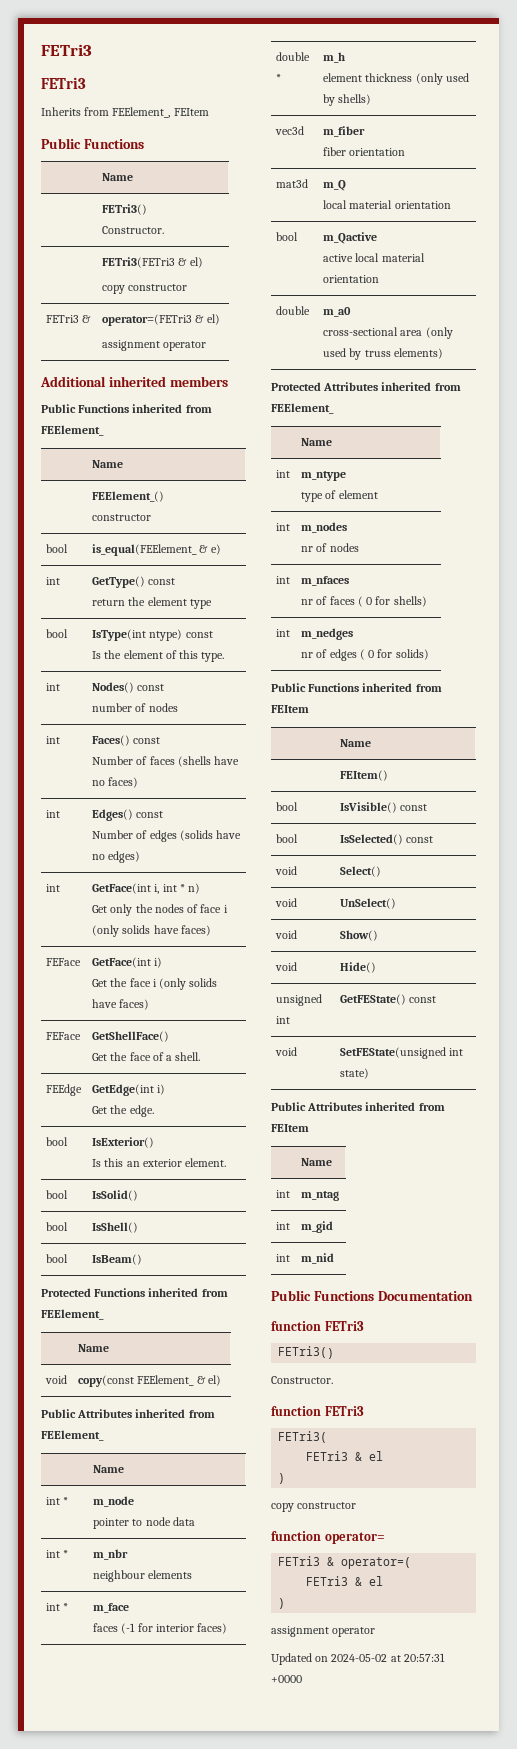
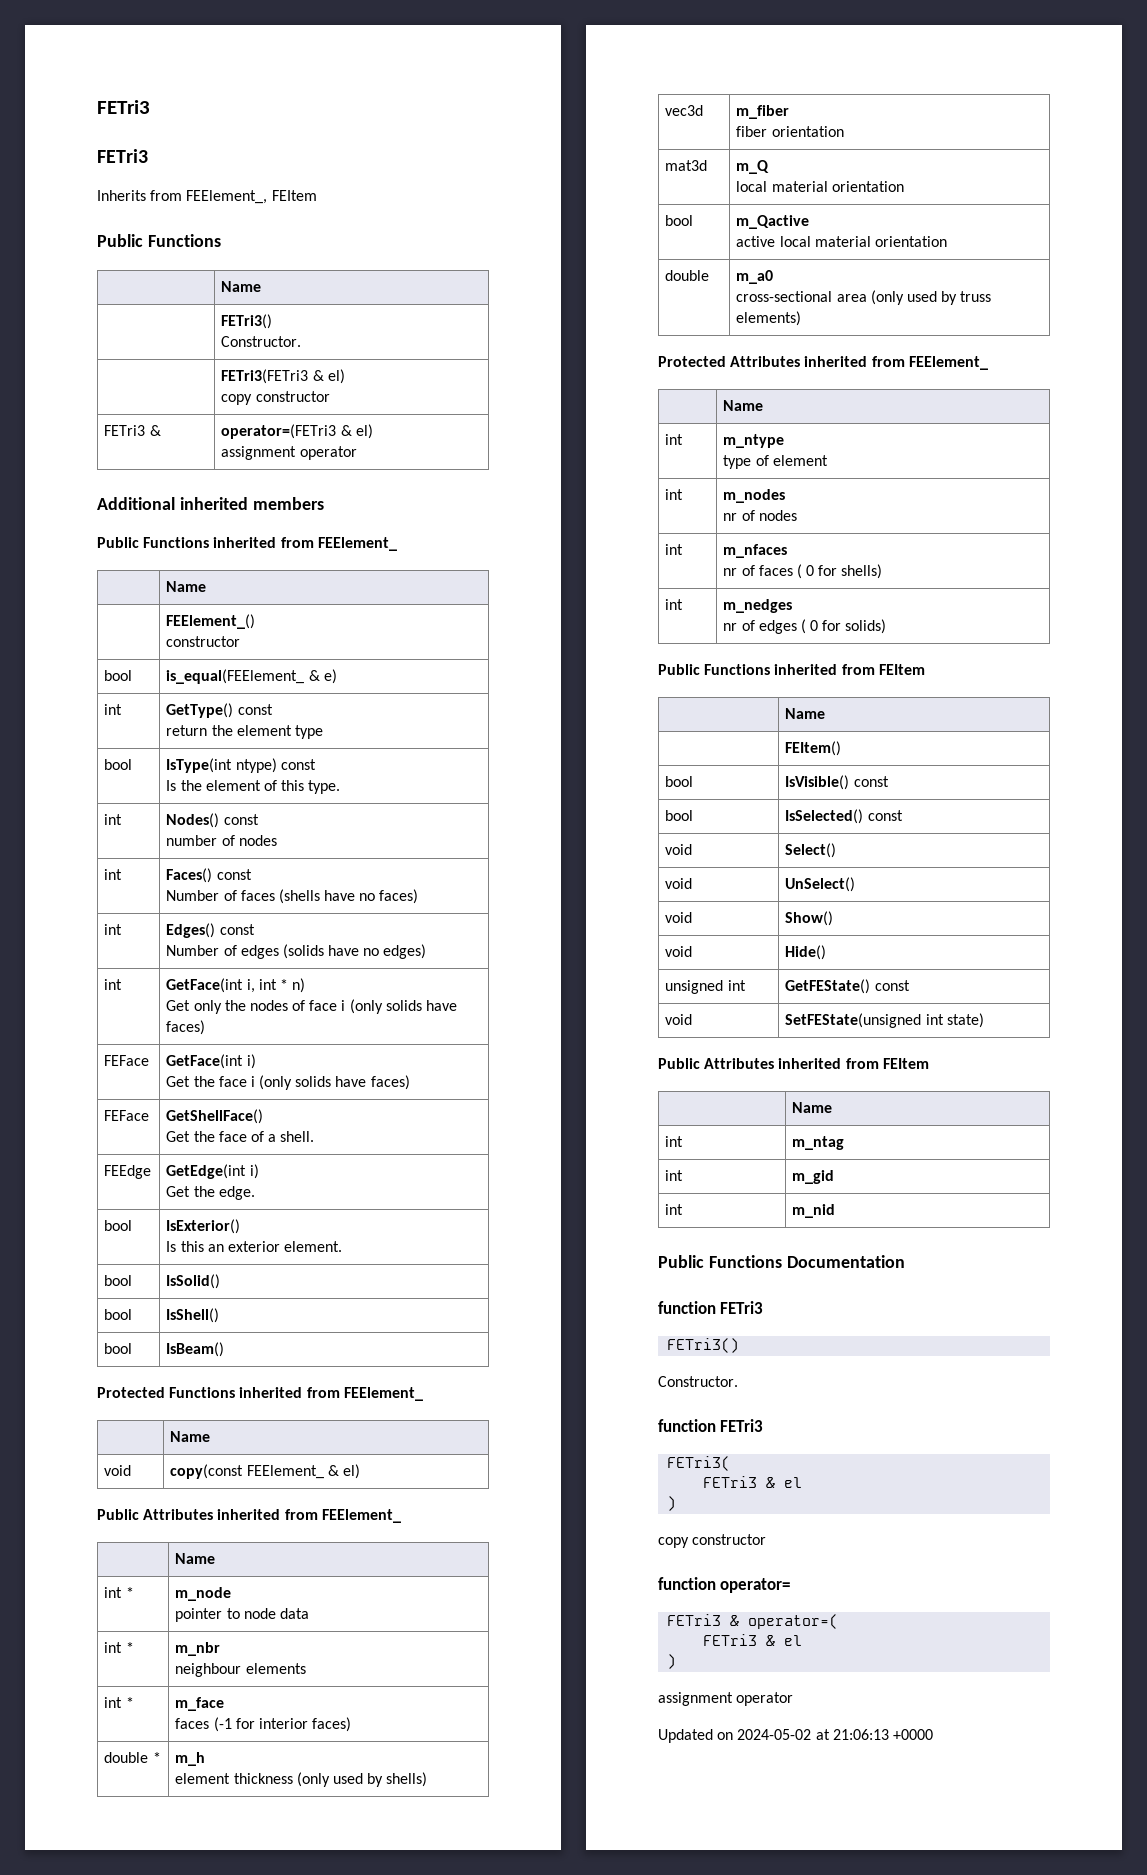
- Updated on 2024-05-02 at 20:57:31 +0000
+ Updated on 2024-05-02 at 21:06:13 +0000

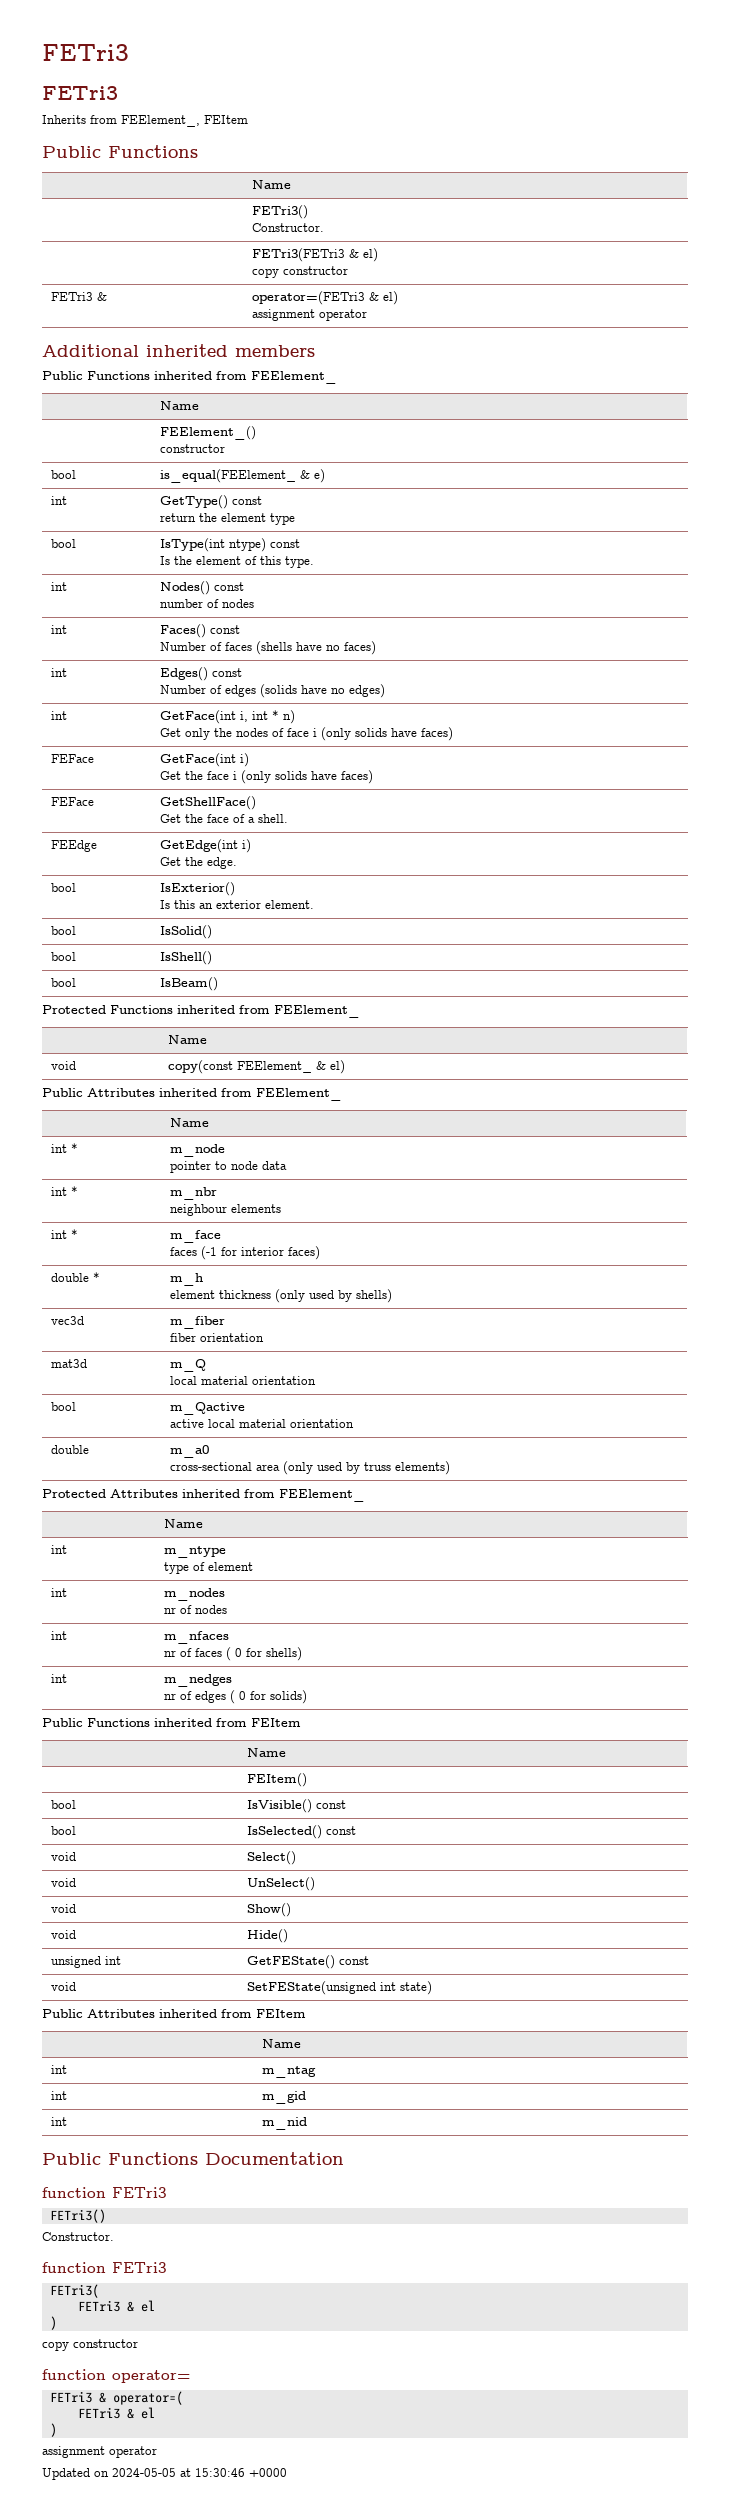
- Updated on 2024-05-02 at 21:06:13 +0000
+ Updated on 2024-05-05 at 15:30:46 +0000

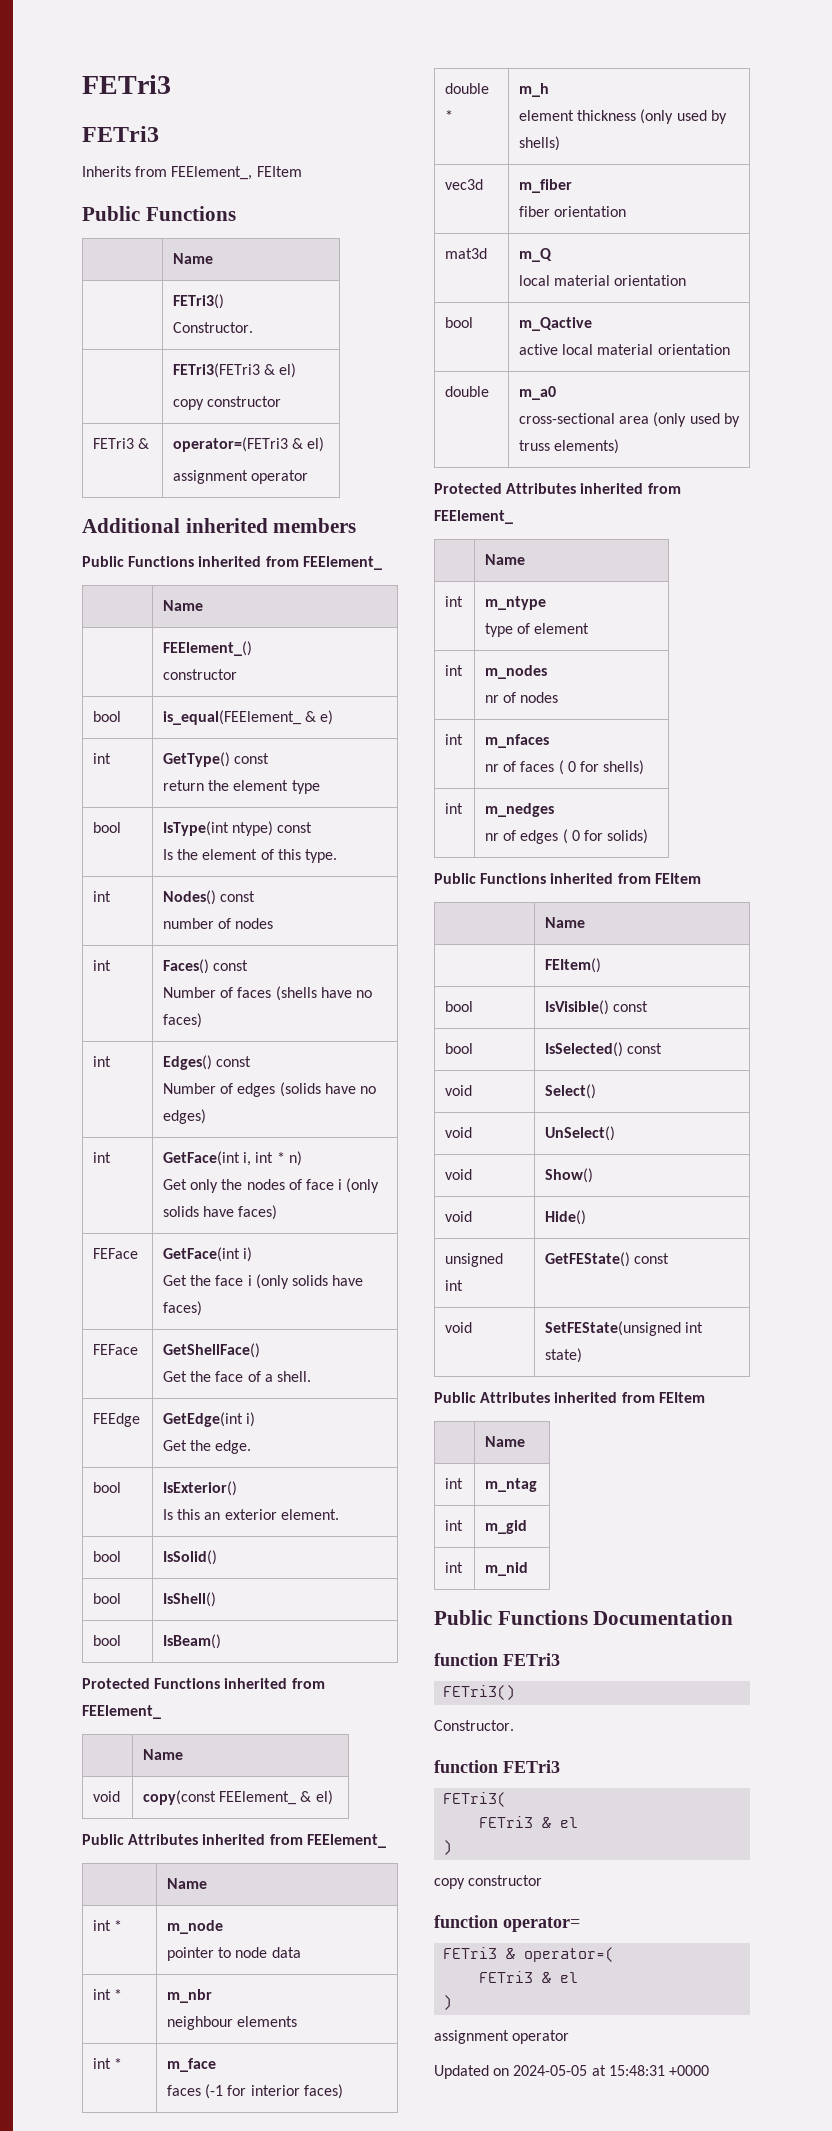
- Updated on 2024-05-05 at 15:30:46 +0000
+ Updated on 2024-05-05 at 15:48:31 +0000

